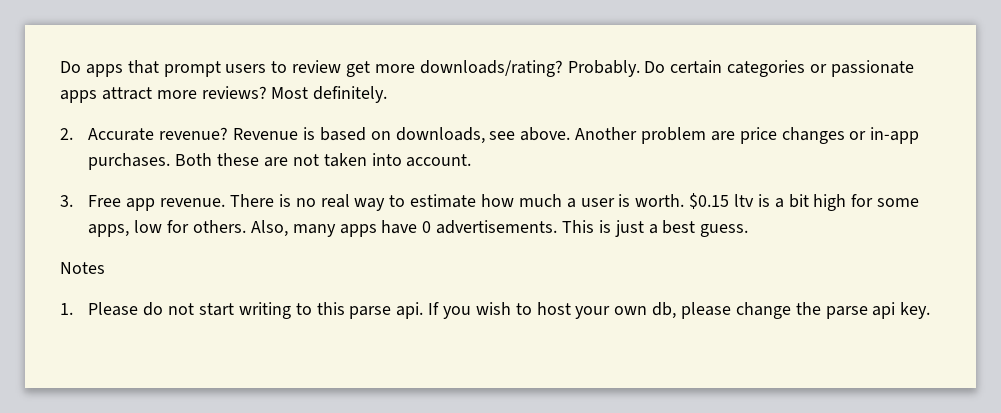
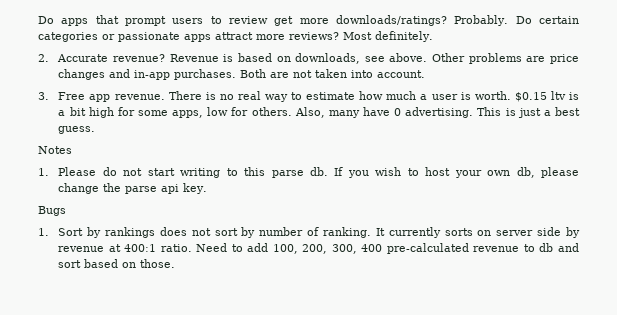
- Do apps that prompt users to review get more downloads/rating?
+ Do apps that prompt users to review get more downloads/ratings?
- Another problem are price changes or in-app purchases.
+ Other problems are price changes and in-app purchases.
- Both these are not taken into account.
+ Both are not taken into account.
- Also, many apps have 0 advertisements.
+ Also, many have 0 advertising.
- 1. Please do not start writing to this parse api.
+ 1. Please do not start writing to this parse db.
+ Bugs
+ 1. Sort by rankings does not sort by number of ranking. It currently sorts on server side by revenue at 400:1 ratio. Need to add 100, 200, 300, 400 pre-calculated revenue to db and sort based on those.

